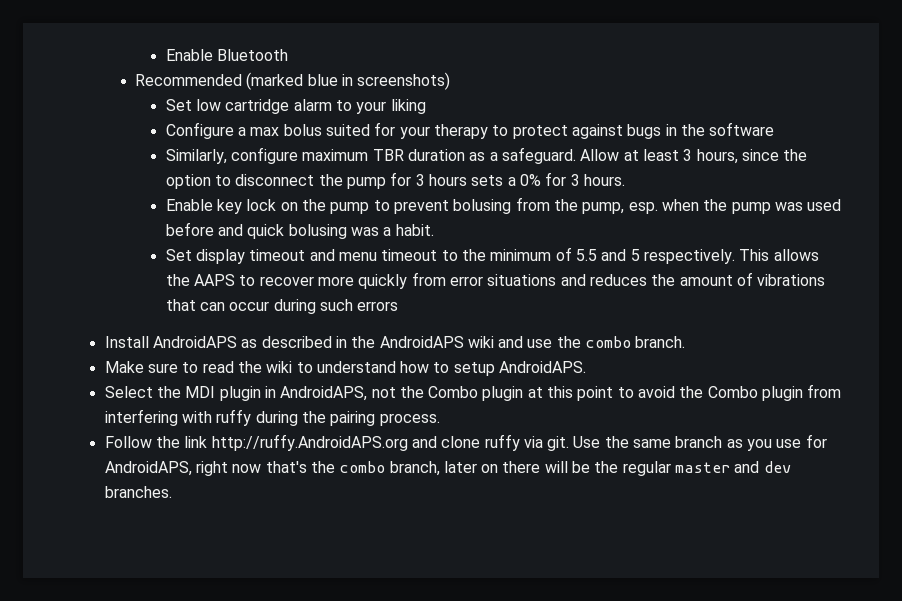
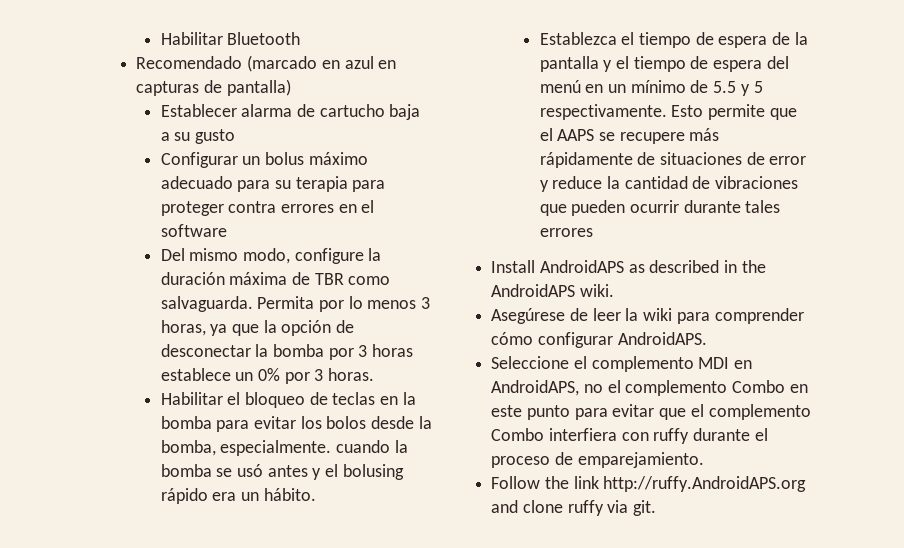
- Enable Bluetooth
+ Habilitar Bluetooth
- Recommended (marked blue in screenshots)
- Set low cartridge alarm to your liking
- Configure a max bolus suited for your therapy to protect against bugs in the software
- Similarly, configure maximum TBR duration as a safeguard. Allow at least 3 hours, since the option to disconnect the pump for 3 hours sets a 0% for 3 hours.
- Enable key lock on the pump to prevent bolusing from the pump, esp. when the pump was used before and quick bolusing was a habit.
- Set display timeout and menu timeout to the minimum of 5.5 and 5 respectively. This allows the AAPS to recover more quickly from error situations and reduces the amount of vibrations that can occur during such errors
+ Recomendado (marcado en azul en capturas de pantalla)
+ Establecer alarma de cartucho baja a su gusto
+ Configurar un bolus máximo adecuado para su terapia para proteger contra errores en el software
+ Del mismo modo, configure la duración máxima de TBR como salvaguarda. Permita por lo menos 3 horas, ya que la opción de desconectar la bomba por 3 horas establece un 0% por 3 horas.
+ Habilitar el bloqueo de teclas en la bomba para evitar los bolos desde la bomba, especialmente. cuando la bomba se usó antes y el bolusing rápido era un hábito.
+ Establezca el tiempo de espera de la pantalla y el tiempo de espera del menú en un mínimo de 5.5 y 5 respectivamente. Esto permite que el AAPS se recupere más rápidamente de situaciones de error y reduce la cantidad de vibraciones que pueden ocurrir durante tales errores
- Install AndroidAPS as described in the AndroidAPS wiki and use the combo branch.
- Make sure to read the wiki to understand how to setup AndroidAPS.
- Select the MDI plugin in AndroidAPS, not the Combo plugin at this point to avoid the Combo plugin from interfering with ruffy during the pairing process.
+ Install AndroidAPS as described in the AndroidAPS wiki.
+ Asegúrese de leer la wiki para comprender cómo configurar AndroidAPS.
+ Seleccione el complemento MDI en AndroidAPS, no el complemento Combo en este punto para evitar que el complemento Combo interfiera con ruffy durante el proceso de emparejamiento.
- Use the same branch as you use for AndroidAPS, right now that's the combo branch, later on there will be the regular master and dev branches.

